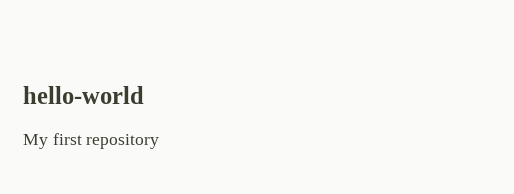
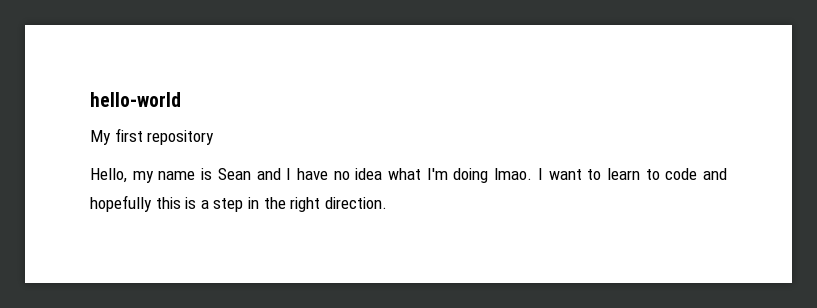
+ Hello, my name is Sean and I have no idea what I'm doing lmao. I want to learn to code and hopefully this is a step in the right direction.

